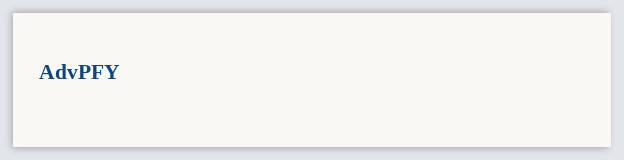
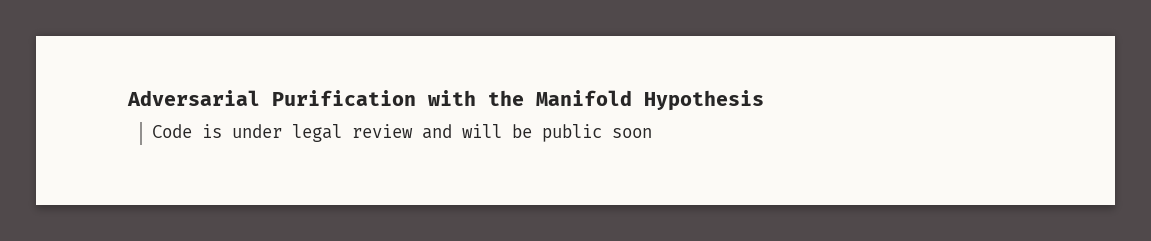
- AdvPFY
+ Adversarial Purification with the Manifold Hypothesis
+ Code is under legal review and will be public soon

